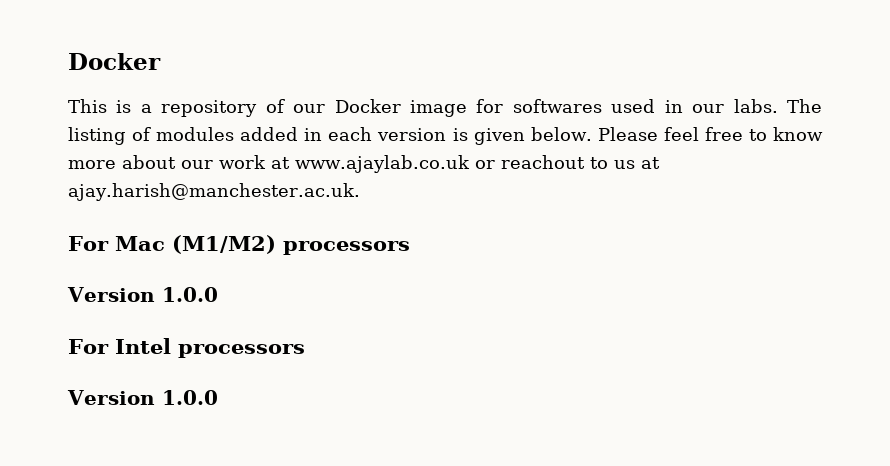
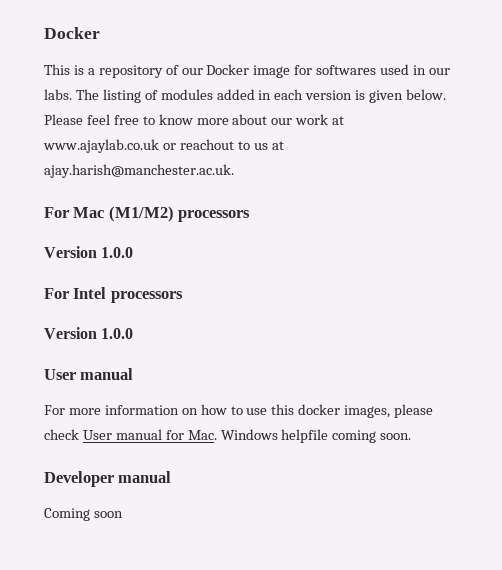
  For Intel processors
  Version 1.0.0
+ User manual
+ For more information on how to use this docker images, please check User manual for Mac. Windows helpfile coming soon.
+ Developer manual
+ Coming soon

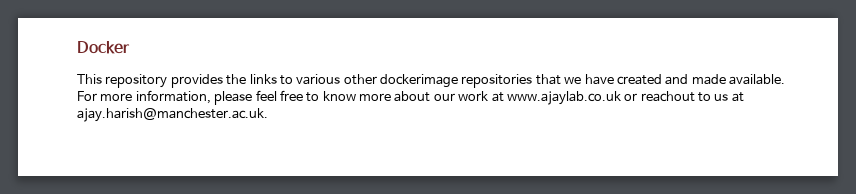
- This is a repository of our Docker image for softwares used in our labs. The listing of modules added in each version is given below. Please feel free to know more about our work at www.ajaylab.co.uk or reachout to us at ajay.harish@manchester.ac.uk.
+ This repository provides the links to various other dockerimage repositories that we have created and made available. For more information, please feel free to know more about our work at www.ajaylab.co.uk or reachout to us at ajay.harish@manchester.ac.uk.
- For Mac (M1/M2) processors
- Version 1.0.0
- For Intel processors
- Version 1.0.0
- User manual
- For more information on how to use this docker images, please check User manual for Mac. Windows helpfile coming soon.
- Developer manual
- Coming soon

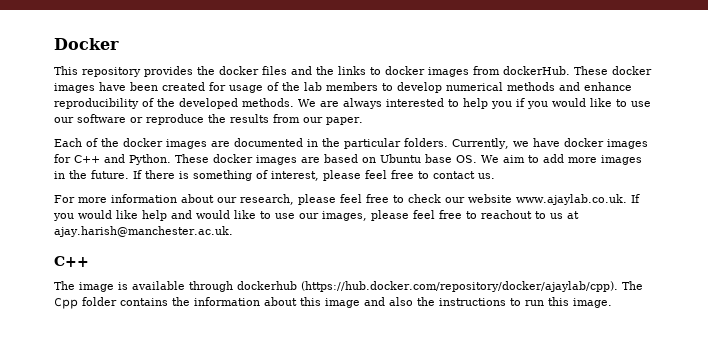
- This repository provides the links to various other dockerimage repositories that we have created and made available. For more information, please feel free to know more about our work at www.ajaylab.co.uk or reachout to us at ajay.harish@manchester.ac.uk.
+ This repository provides the docker files and the links to docker images from dockerHub. These docker images have been created for usage of the lab members to develop numerical methods and enhance reproducibility of the developed methods. We are always interested to help you if you would like to use our software or reproduce the results from our paper.
+ Each of the docker images are documented in the particular folders. Currently, we have docker images for C++ and Python. These docker images are based on Ubuntu base OS. We aim to add more images in the future. If there is something of interest, please feel free to contact us.
+ For more information about our research, please feel free to check our website www.ajaylab.co.uk. If you would like help and would like to use our images, please feel free to reachout to us at ajay.harish@manchester.ac.uk.
+ C++
+ The image is available through dockerhub (https://hub.docker.com/repository/docker/ajaylab/cpp). The Cpp folder contains the information about this image and also the instructions to run this image.

